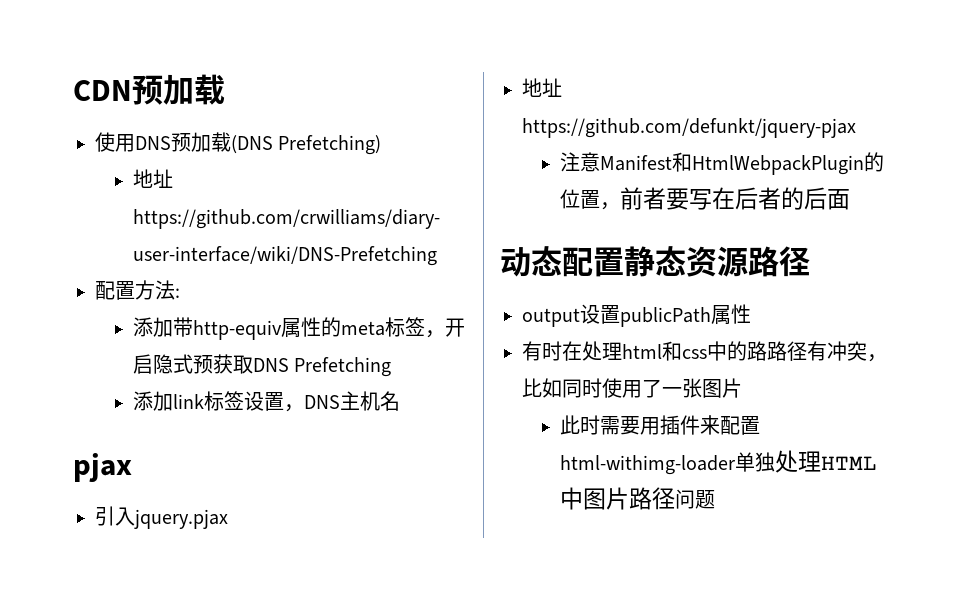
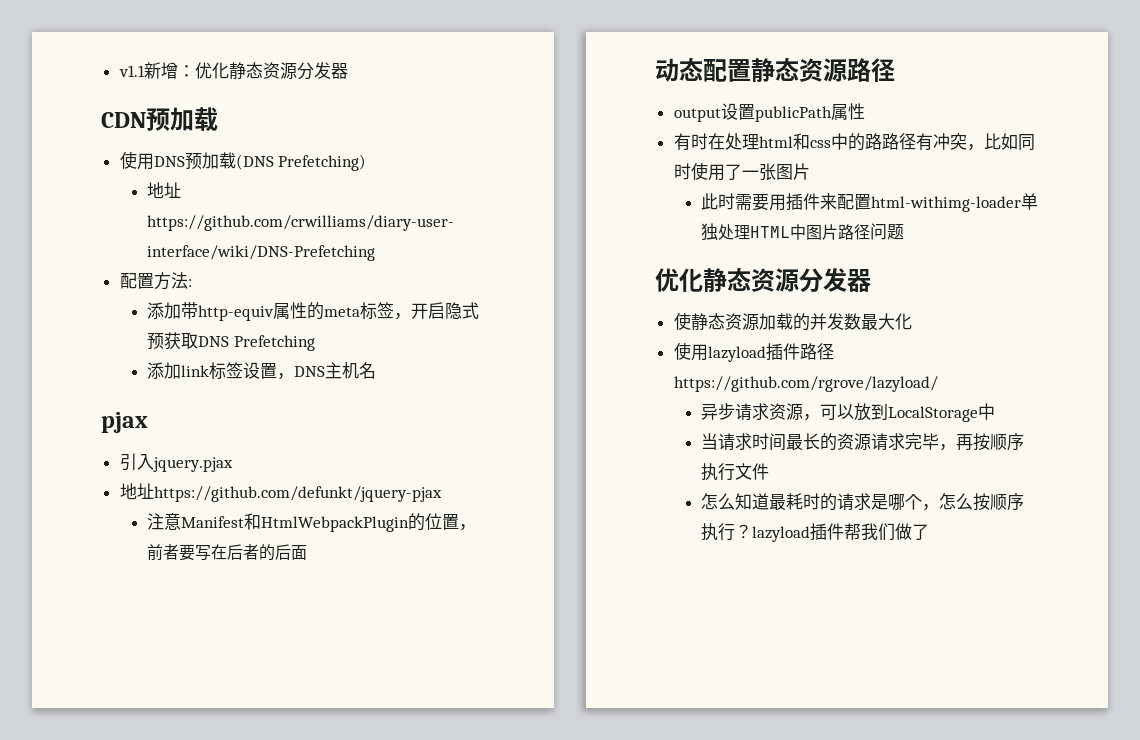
+ v1.1新增：优化静态资源分发器
  此时需要用插件来配置html-withimg-loader单独处理HTML中图片路径问题
+ 优化静态资源分发器
+ 使静态资源加载的并发数最大化
+ 使用lazyload插件路径https://github.com/rgrove/lazyload/
+ 异步请求资源，可以放到LocalStorage中
+ 当请求时间最长的资源请求完毕，再按顺序执行文件
+ 怎么知道最耗时的请求是哪个，怎么按顺序执行？lazyload插件帮我们做了

